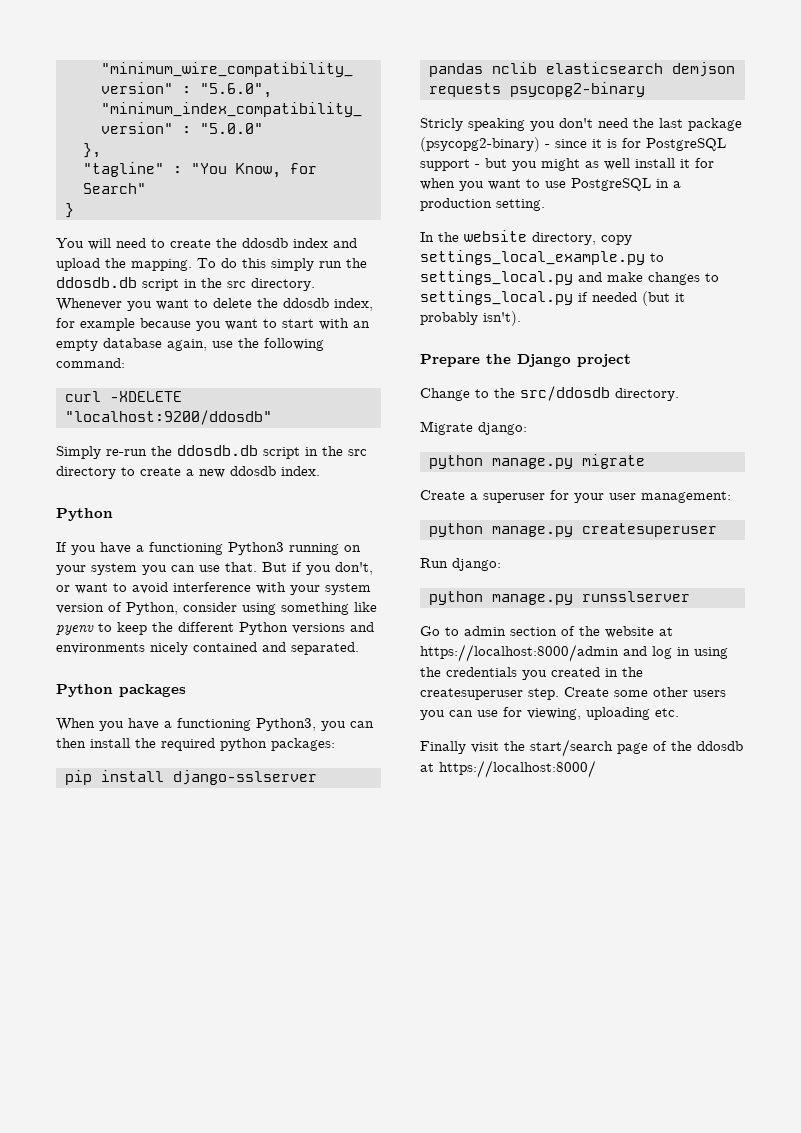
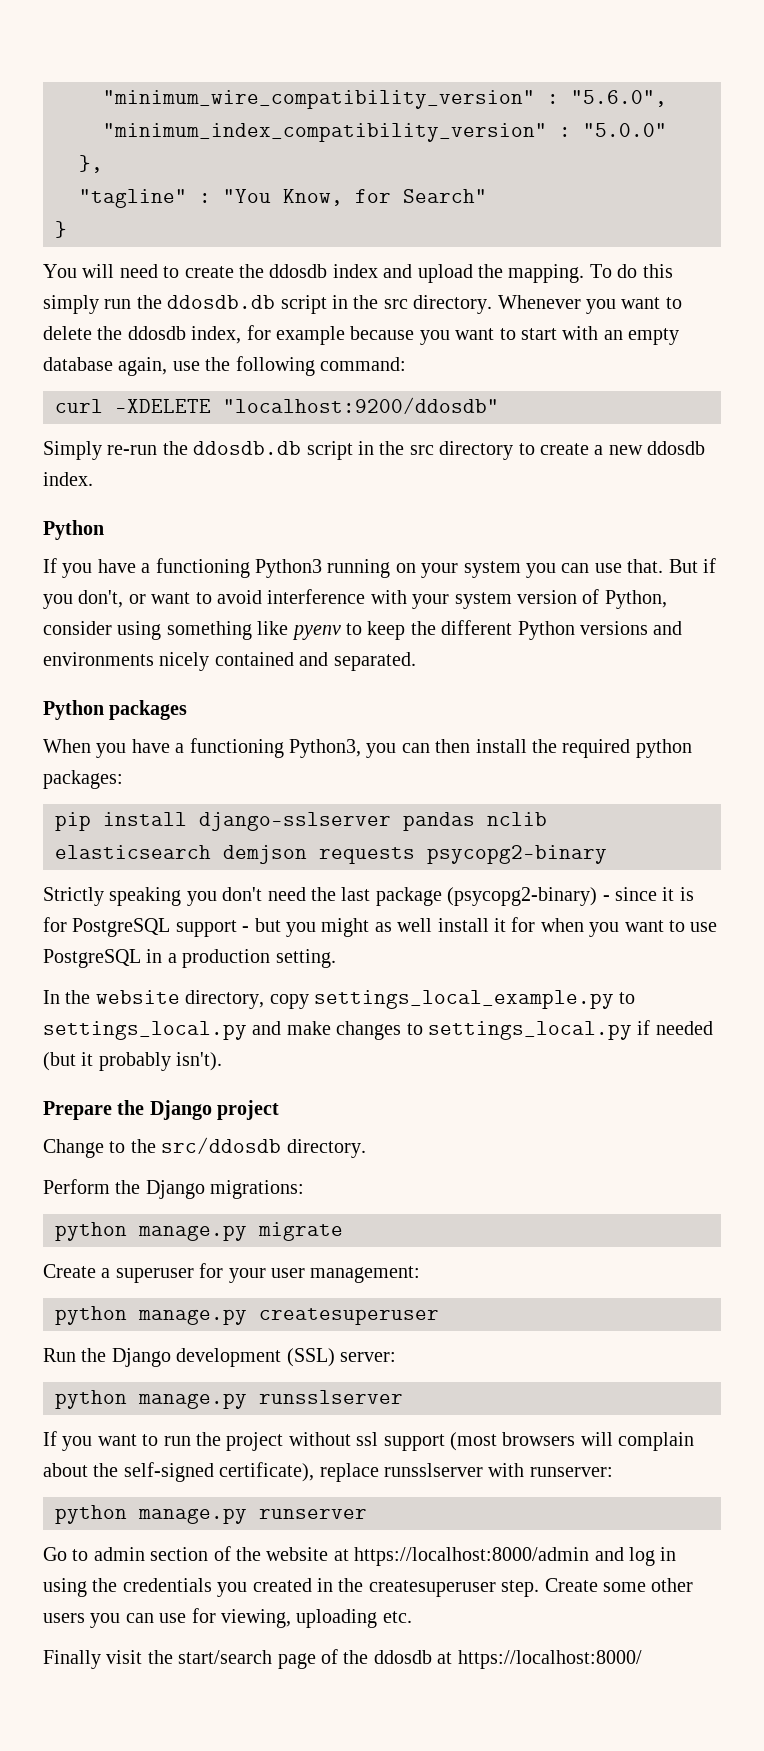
- Stricly speaking you don't need the last package (psycopg2-binary) - since it is for PostgreSQL support - but you might as well install it for when you want to use PostgreSQL in a production setting.
+ Strictly speaking you don't need the last package (psycopg2-binary) - since it is for PostgreSQL support - but you might as well install it for when you want to use PostgreSQL in a production setting.
- Migrate django:
+ Perform the Django migrations:
- Run django:
+ Run the Django development (SSL) server:
  python manage.py runsslserver
+ If you want to run the project without ssl support (most browsers will complain about the self-signed certificate), replace runsslserver with runserver:
+ python manage.py runserver

